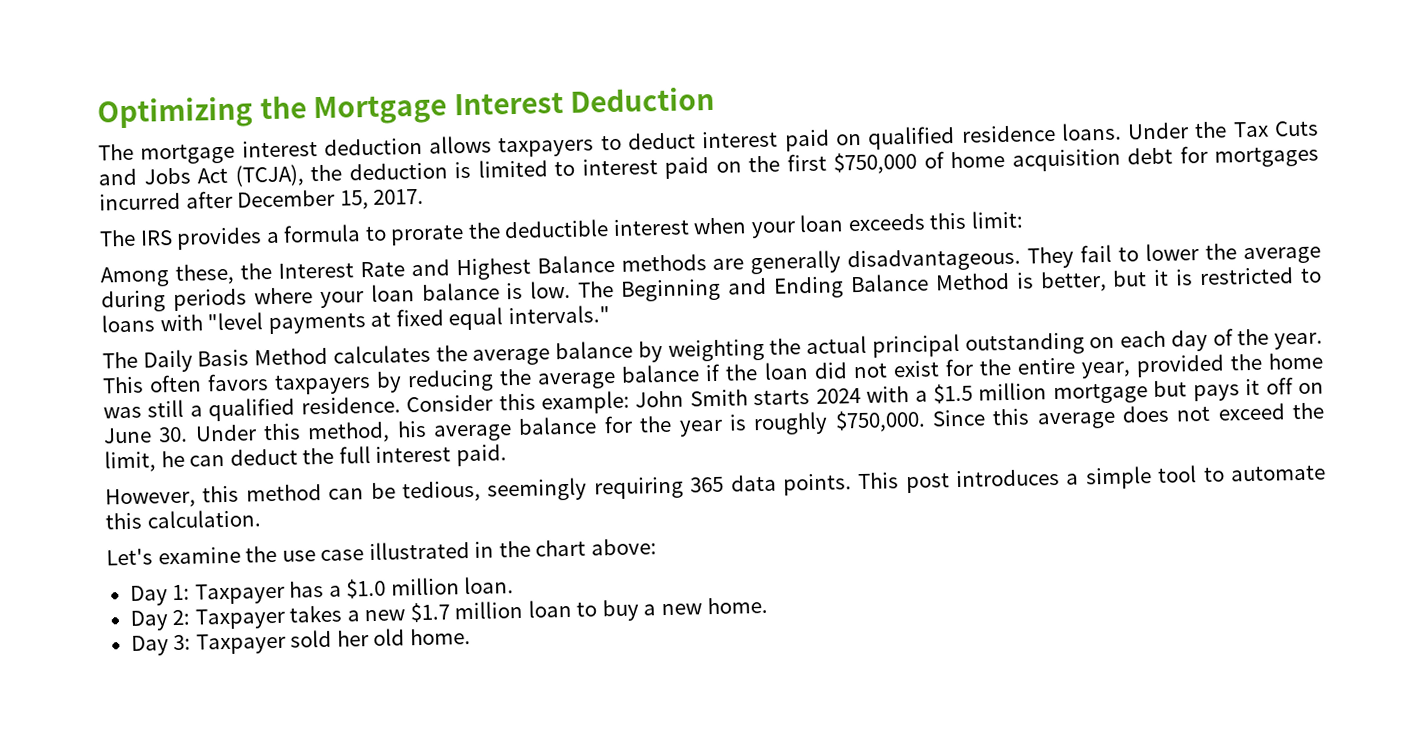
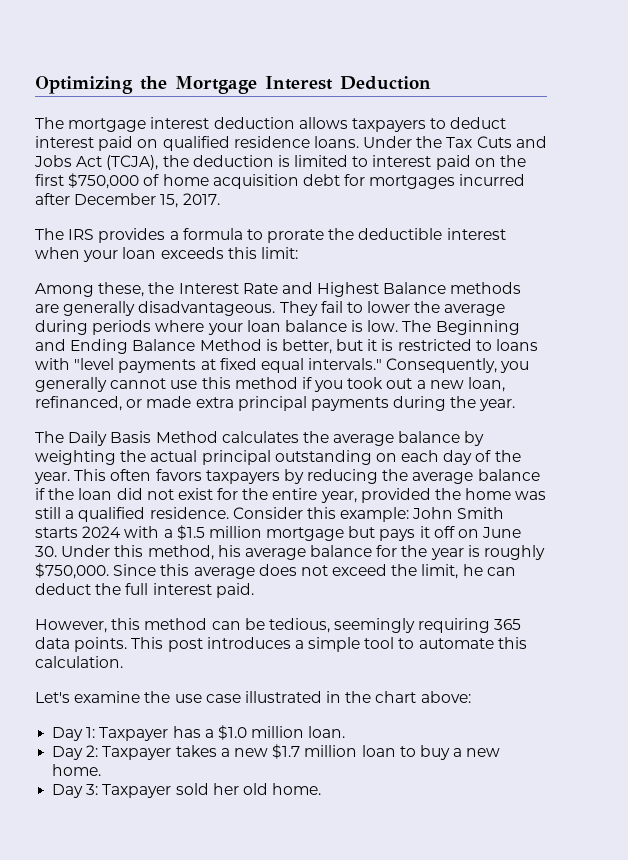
+ Consequently, you generally cannot use this method if you took out a new loan, refinanced, or made extra principal payments during the year.

